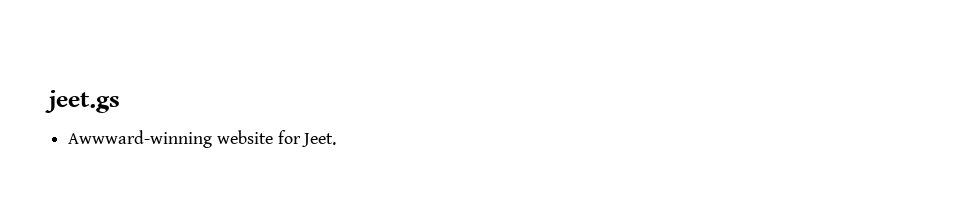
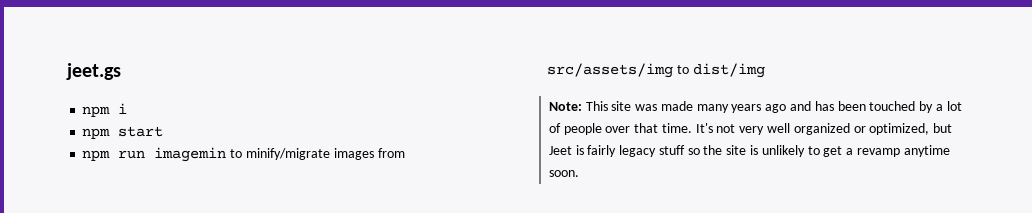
- Awwward-winning website for Jeet.
+ npm i
+ npm start
+ npm run imagemin to minify/migrate images from src/assets/img to dist/img
+ Note: This site was made many years ago and has been touched by a lot of people over that time. It's not very well organized or optimized, but Jeet is fairly legacy stuff so the site is unlikely to get a revamp anytime soon.

